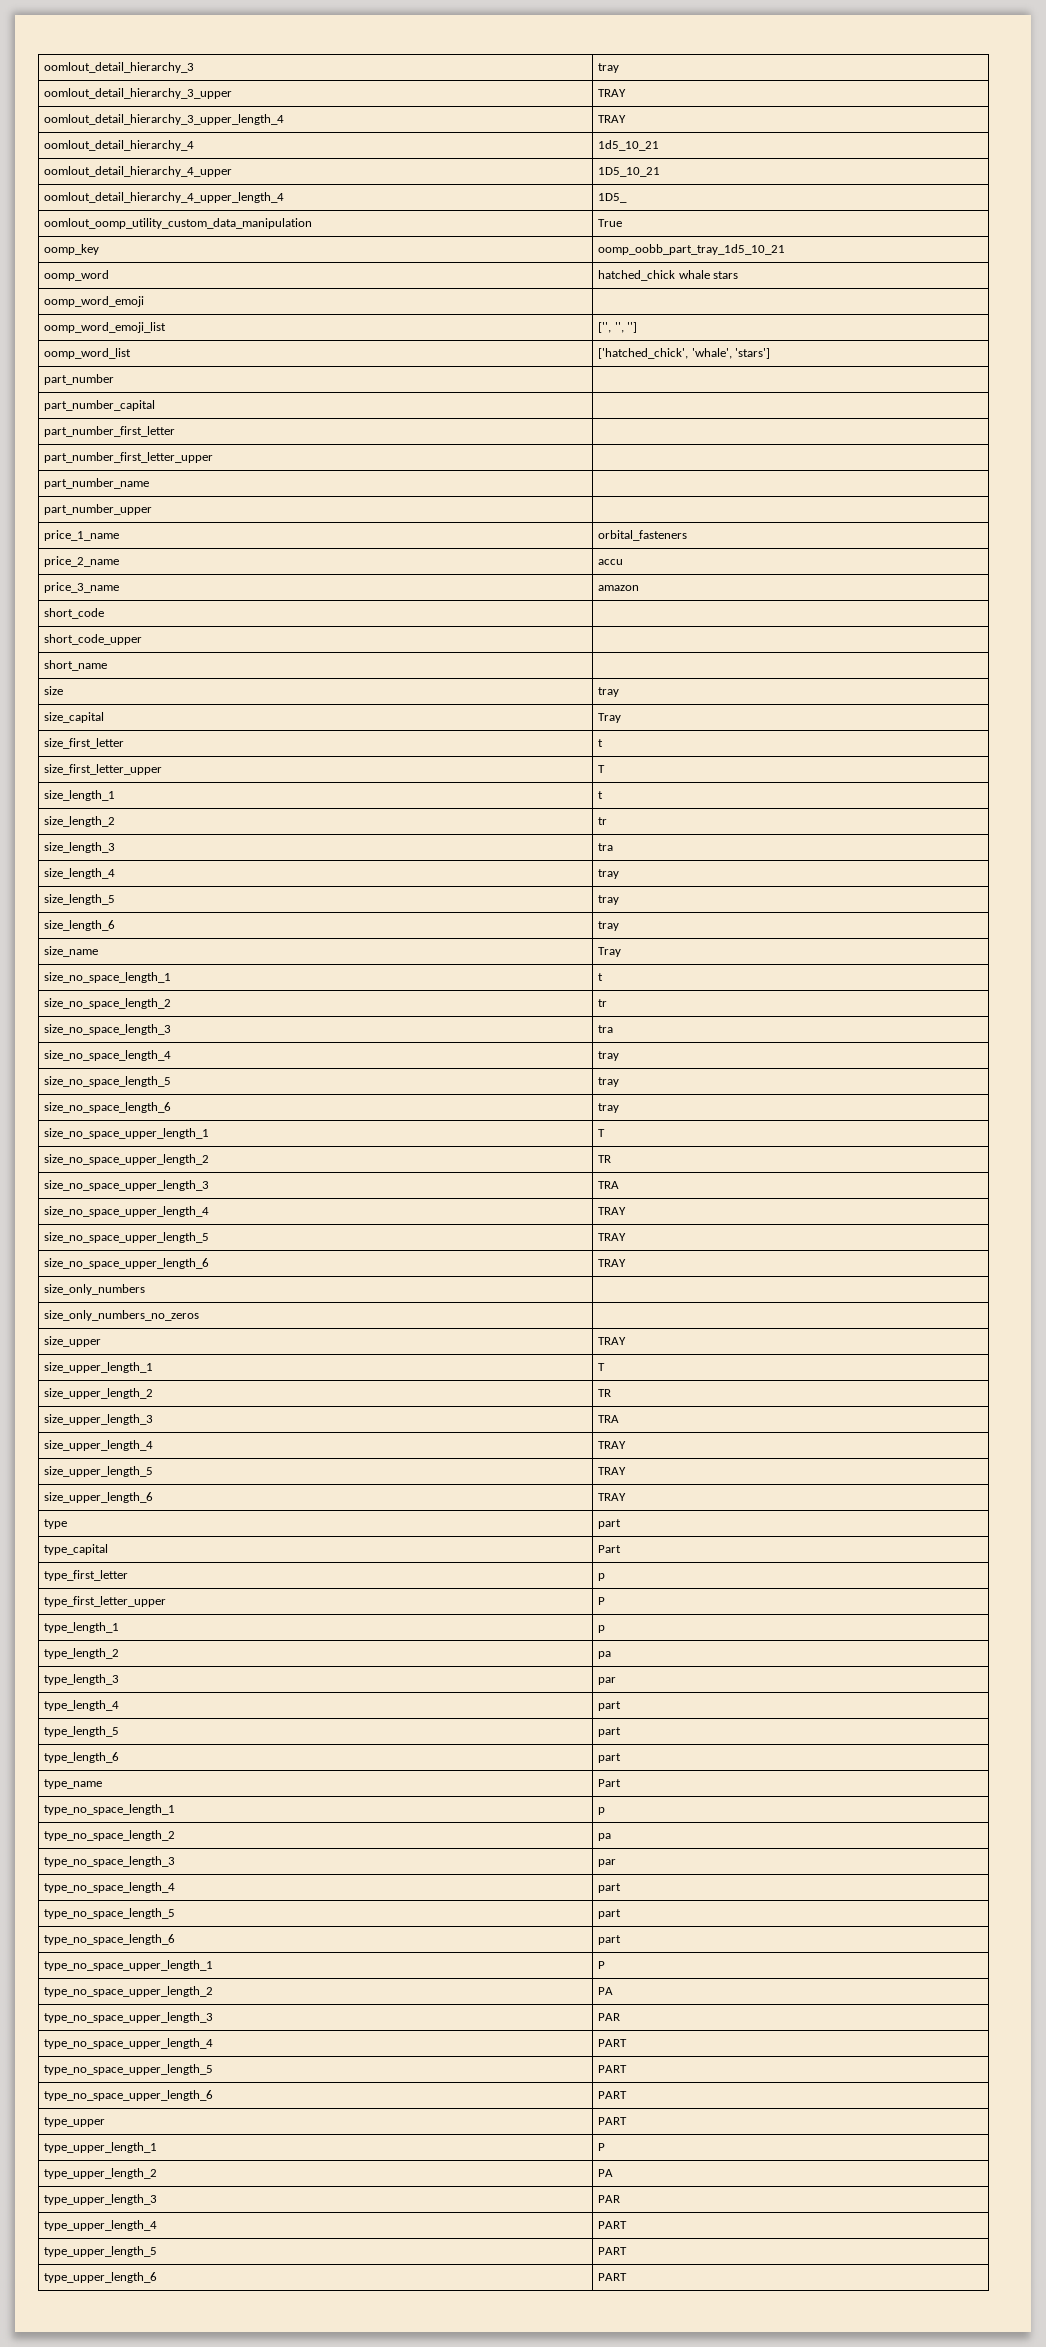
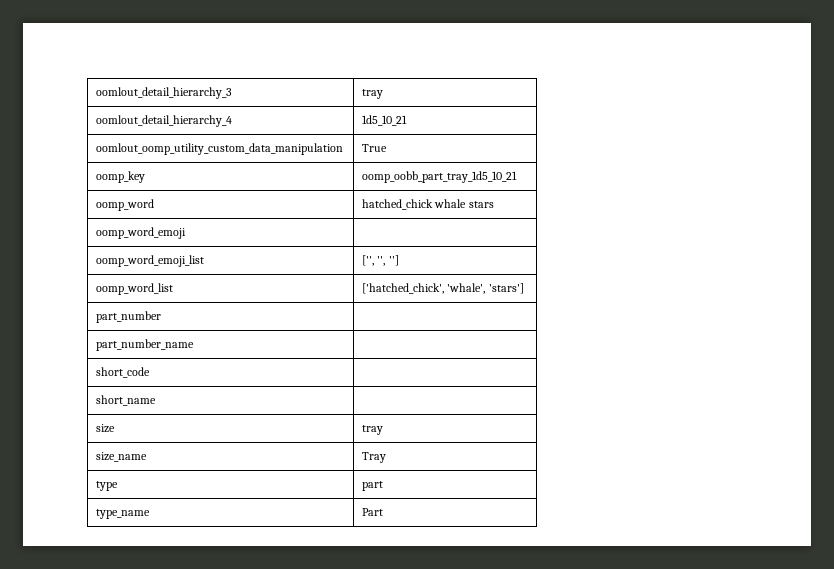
- oomlout_detail_hierarchy_3_upper | TRAY
- oomlout_detail_hierarchy_3_upper_length_4 | TRAY
  oomlout_detail_hierarchy_4 | 1d5_10_21
- oomlout_detail_hierarchy_4_upper | 1D5_10_21
- oomlout_detail_hierarchy_4_upper_length_4 | 1D5_
- part_number_capital |
- part_number_first_letter |
- part_number_first_letter_upper |
  part_number_name |
- part_number_upper |
- price_1_name | orbital_fasteners
- price_2_name | accu
- price_3_name | amazon
- short_code_upper |
- size_capital | Tray
- size_first_letter | t
- size_first_letter_upper | T
- size_length_1 | t
- size_length_2 | tr
- size_length_3 | tra
- size_length_4 | tray
- size_length_5 | tray
- size_length_6 | tray
  size_name | Tray
- size_no_space_length_1 | t
- size_no_space_length_2 | tr
- size_no_space_length_3 | tra
- size_no_space_length_4 | tray
- size_no_space_length_5 | tray
- size_no_space_length_6 | tray
- size_no_space_upper_length_1 | T
- size_no_space_upper_length_2 | TR
- size_no_space_upper_length_3 | TRA
- size_no_space_upper_length_4 | TRAY
- size_no_space_upper_length_5 | TRAY
- size_no_space_upper_length_6 | TRAY
- size_only_numbers |
- size_only_numbers_no_zeros |
- size_upper | TRAY
- size_upper_length_1 | T
- size_upper_length_2 | TR
- size_upper_length_3 | TRA
- size_upper_length_4 | TRAY
- size_upper_length_5 | TRAY
- size_upper_length_6 | TRAY
  type | part
- type_capital | Part
- type_first_letter | p
- type_first_letter_upper | P
- type_length_1 | p
- type_length_2 | pa
- type_length_3 | par
- type_length_4 | part
- type_length_5 | part
- type_length_6 | part
  type_name | Part
- type_no_space_length_1 | p
- type_no_space_length_2 | pa
- type_no_space_length_3 | par
- type_no_space_length_4 | part
- type_no_space_length_5 | part
- type_no_space_length_6 | part
- type_no_space_upper_length_1 | P
- type_no_space_upper_length_2 | PA
- type_no_space_upper_length_3 | PAR
- type_no_space_upper_length_4 | PART
- type_no_space_upper_length_5 | PART
- type_no_space_upper_length_6 | PART
- type_upper | PART
- type_upper_length_1 | P
- type_upper_length_2 | PA
- type_upper_length_3 | PAR
- type_upper_length_4 | PART
- type_upper_length_5 | PART
- type_upper_length_6 | PART

